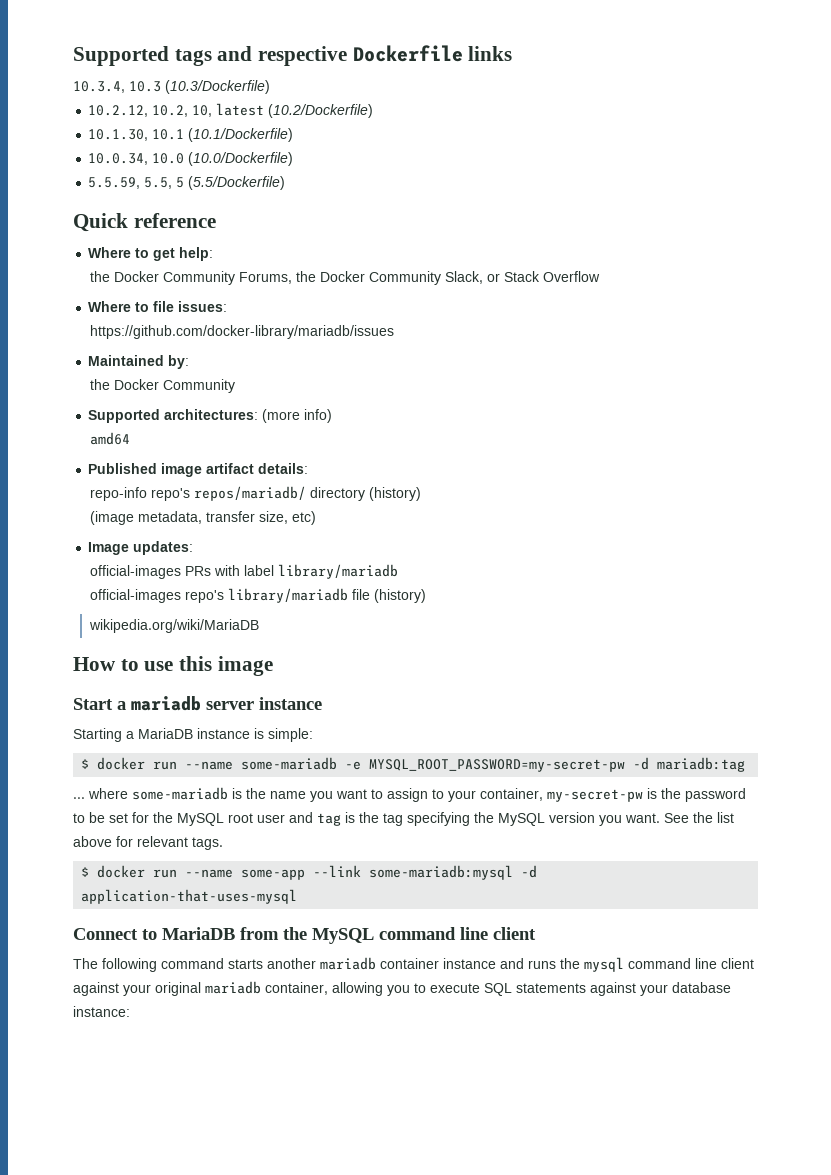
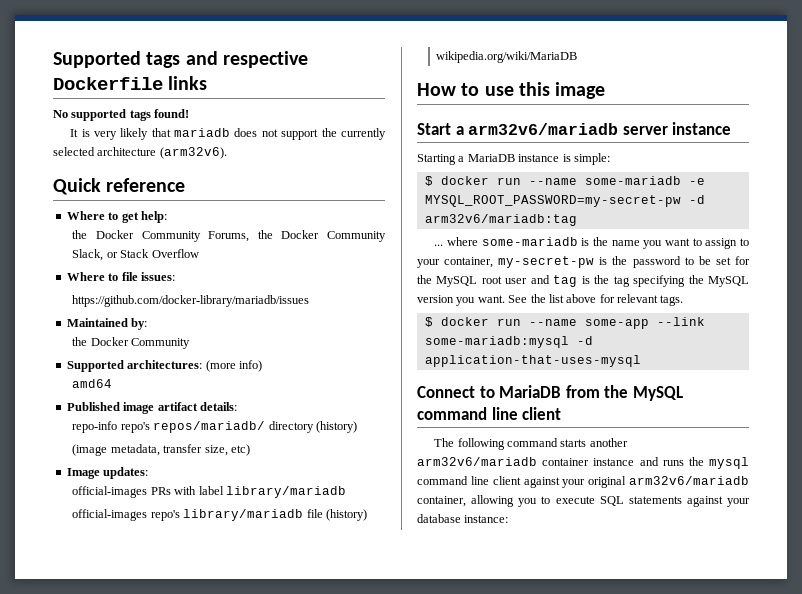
- 10.3.4, 10.3 (10.3/Dockerfile)
- 10.2.12, 10.2, 10, latest (10.2/Dockerfile)
- 10.1.30, 10.1 (10.1/Dockerfile)
- 10.0.34, 10.0 (10.0/Dockerfile)
- 5.5.59, 5.5, 5 (5.5/Dockerfile)
+ No supported tags found!
+ It is very likely that mariadb does not support the currently selected architecture (arm32v6).
- Start a mariadb server instance
+ Start a arm32v6/mariadb server instance
- $ docker run --name some-mariadb -e MYSQL_ROOT_PASSWORD=my-secret-pw -d mariadb:tag
+ $ docker run --name some-mariadb -e MYSQL_ROOT_PASSWORD=my-secret-pw -d arm32v6/mariadb:tag
- The following command starts another mariadb container instance and runs the mysql command line client against your original mariadb container, allowing you to execute SQL statements against your database instance:
+ The following command starts another arm32v6/mariadb container instance and runs the mysql command line client against your original arm32v6/mariadb container, allowing you to execute SQL statements against your database instance:

